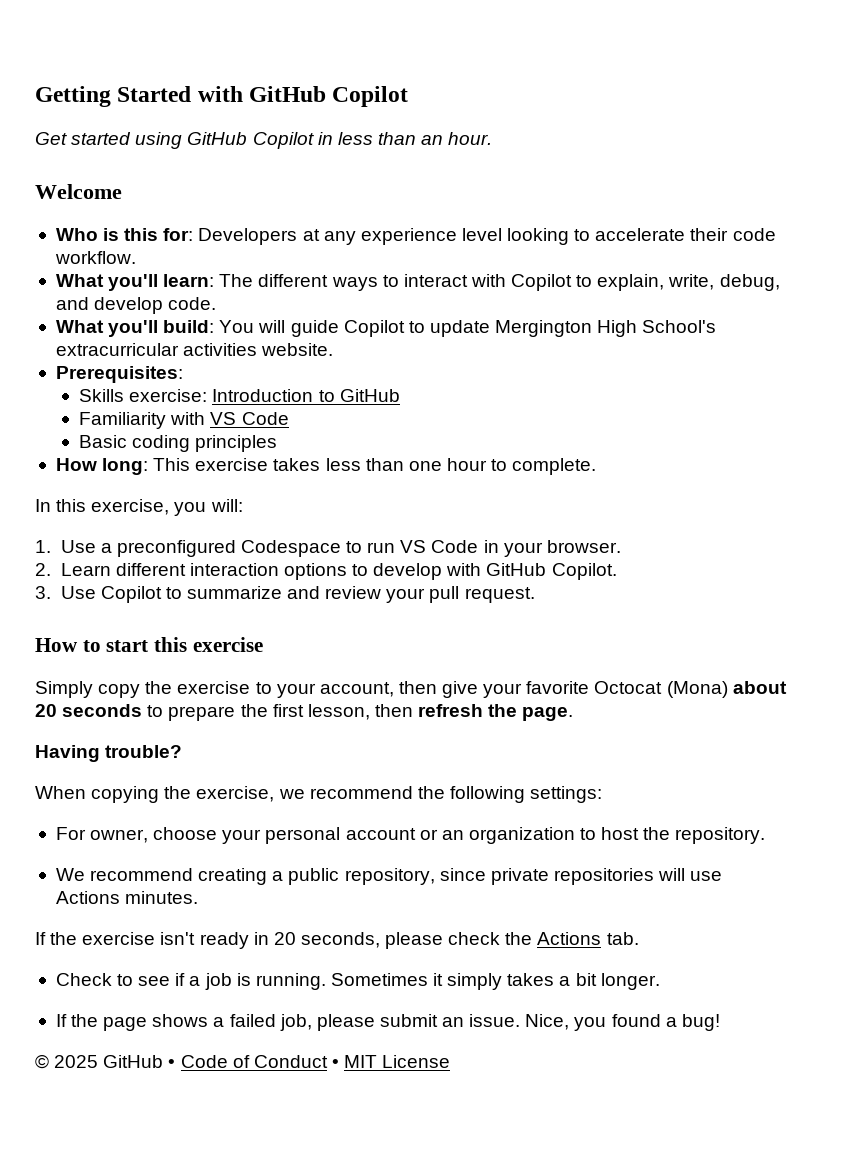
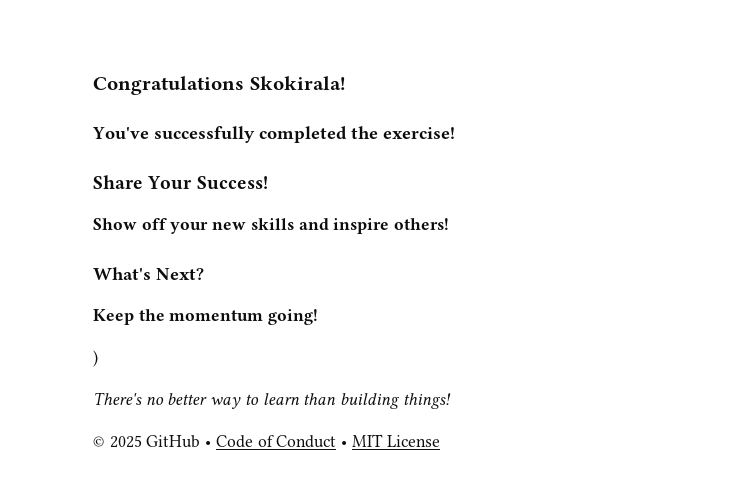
- Getting Started with GitHub Copilot
- Get started using GitHub Copilot in less than an hour.
- Welcome
- Who is this for: Developers at any experience level looking to accelerate their code workflow.
- What you'll learn: The different ways to interact with Copilot to explain, write, debug, and develop code.
- What you'll build: You will guide Copilot to update Mergington High School's extracurricular activities website.
- Prerequisites:
- Skills exercise: Introduction to GitHub
- Familiarity with VS Code
- Basic coding principles
- How long: This exercise takes less than one hour to complete.
- In this exercise, you will:
- 1. Use a preconfigured Codespace to run VS Code in your browser.
- 2. Learn different interaction options to develop with GitHub Copilot.
- 3. Use Copilot to summarize and review your pull request.
- How to start this exercise
- Simply copy the exercise to your account, then give your favorite Octocat (Mona) about 20 seconds to prepare the first lesson, then refresh the page.
- Having trouble?
- When copying the exercise, we recommend the following settings:
- For owner, choose your personal account or an organization to host the repository.
- We recommend creating a public repository, since private repositories will use Actions minutes.
- If the exercise isn't ready in 20 seconds, please check the Actions tab.
- Check to see if a job is running. Sometimes it simply takes a bit longer.
- If the page shows a failed job, please submit an issue. Nice, you found a bug!
+ Congratulations Skokirala!
+ You've successfully completed the exercise!
+ Share Your Success!
+ Show off your new skills and inspire others!
+ What's Next?
+ Keep the momentum going!
+ )
+ There's no better way to learn than building things!

